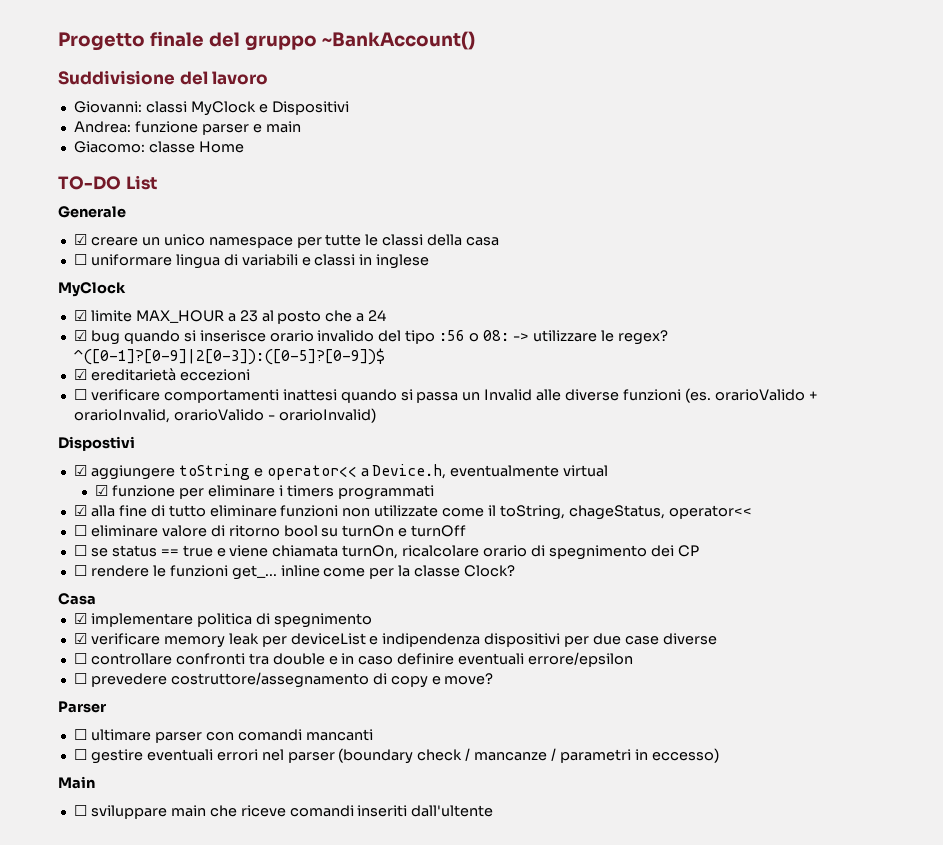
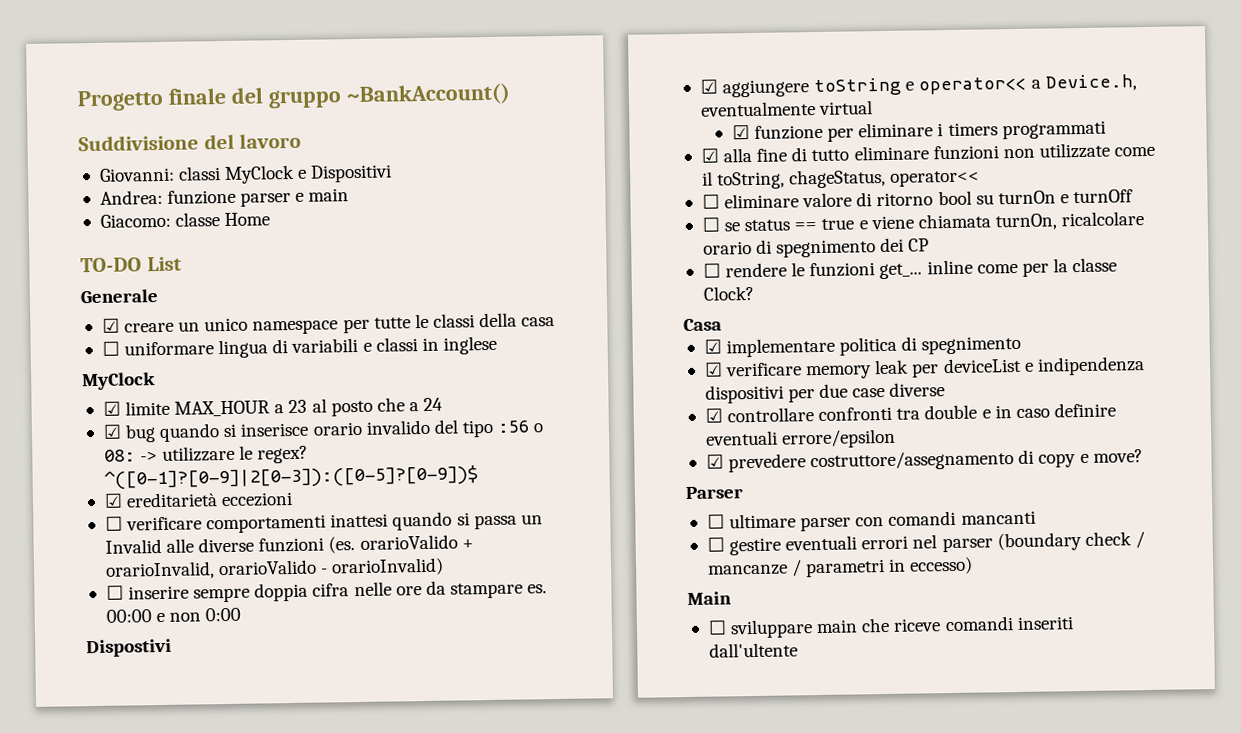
+ ☐ inserire sempre doppia cifra nelle ore da stampare es. 00:00 e non 0:00
- ☐ controllare confronti tra double e in caso definire eventuali errore/epsilon
+ ☑ controllare confronti tra double e in caso definire eventuali errore/epsilon
- ☐ prevedere costruttore/assegnamento di copy e move?
+ ☑ prevedere costruttore/assegnamento di copy e move?

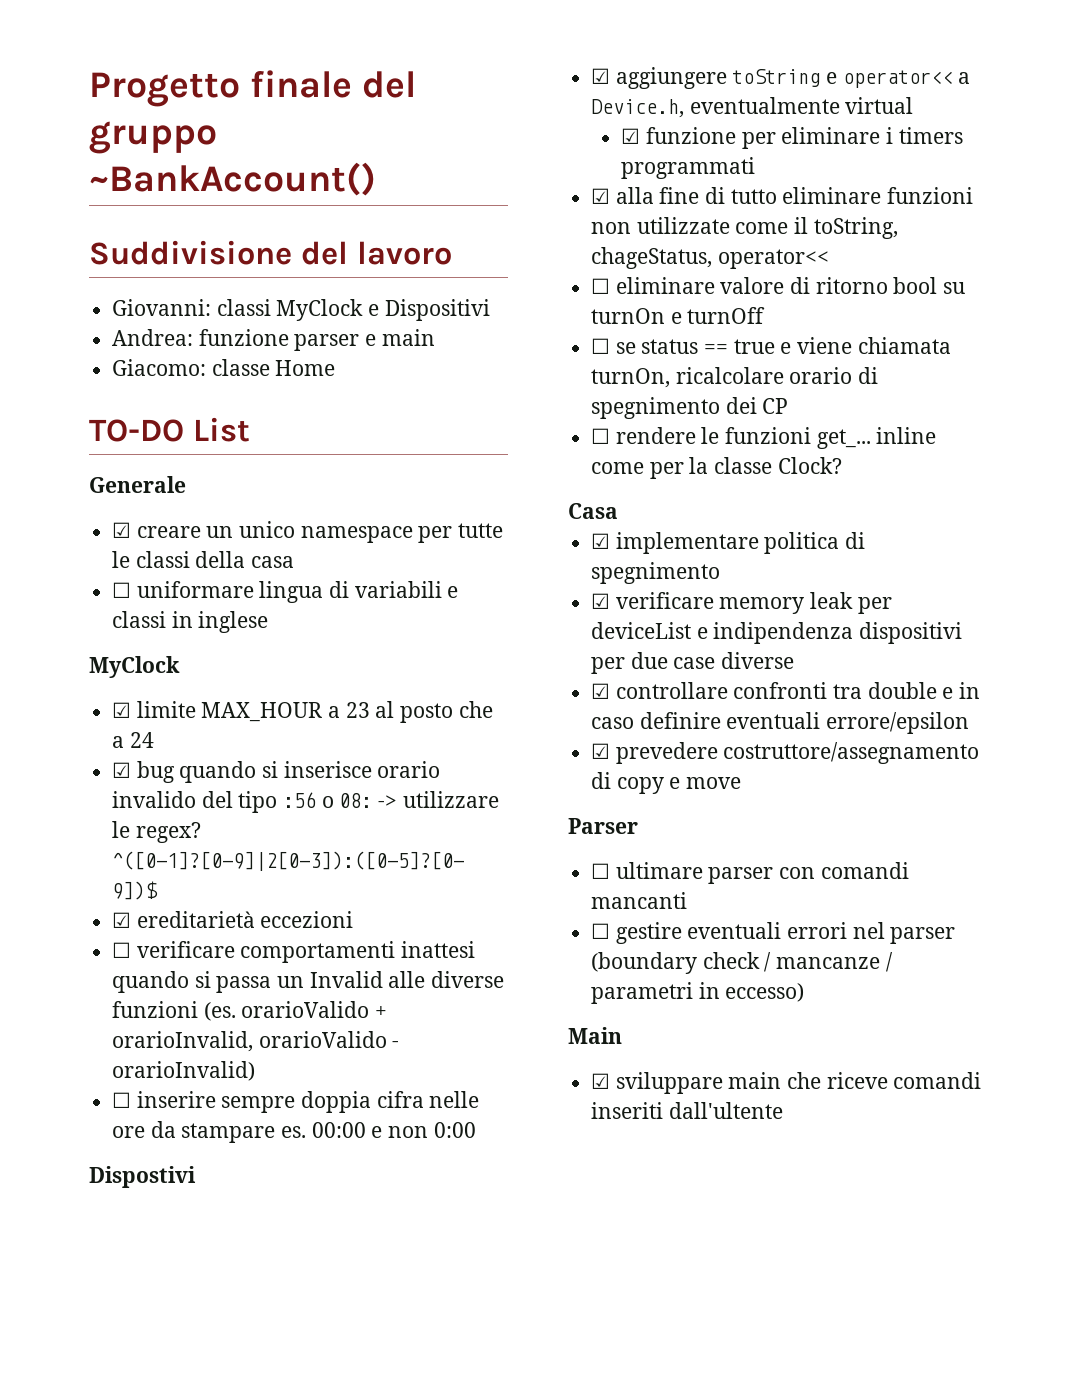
- ☑ prevedere costruttore/assegnamento di copy e move?
+ ☑ prevedere costruttore/assegnamento di copy e move
- ☐ sviluppare main che riceve comandi inseriti dall'ultente
+ ☑ sviluppare main che riceve comandi inseriti dall'ultente

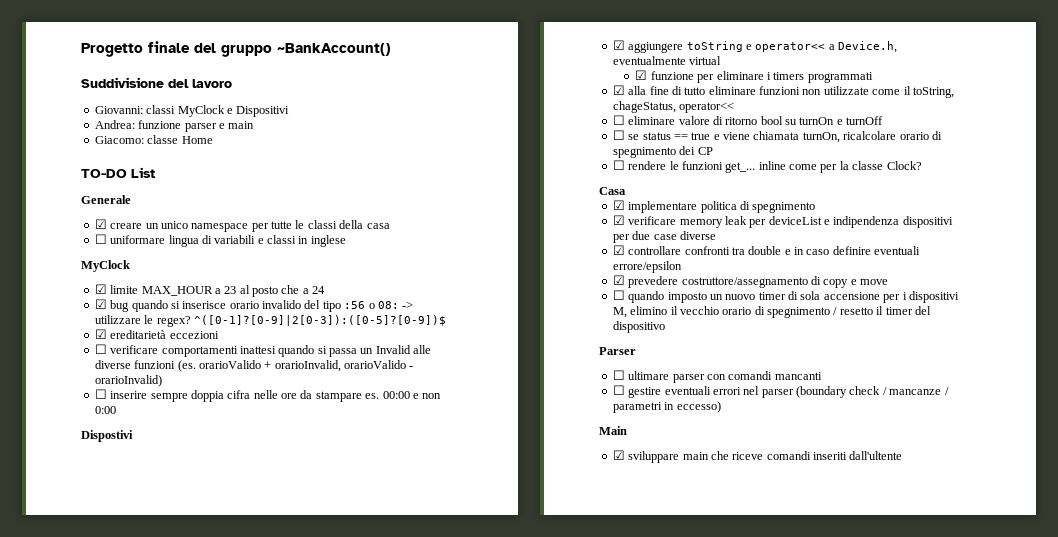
+ ☐ quando imposto un nuovo timer di sola accensione per i dispositivi M, elimino il vecchio orario di spegnimento / resetto il timer del dispositivo

